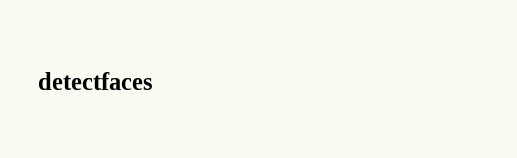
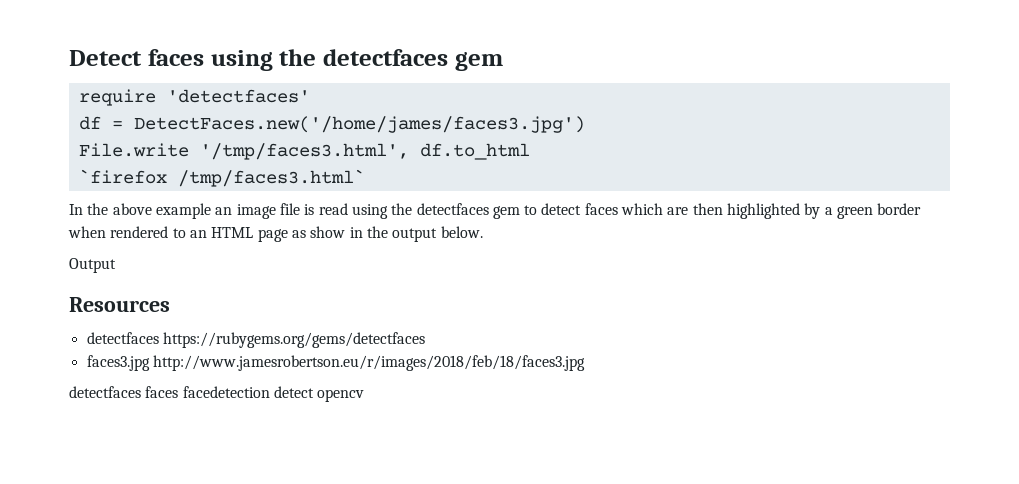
- detectfaces
+ Detect faces using the detectfaces gem
+ require 'detectfaces'
+ df = DetectFaces.new('/home/james/faces3.jpg')
+ File.write '/tmp/faces3.html', df.to_html
+ `firefox /tmp/faces3.html`
+ In the above example an image file is read using the detectfaces gem to detect faces which are then highlighted by a green border when rendered to an HTML page as show in the output below.
+ Output
+ Resources
+ detectfaces https://rubygems.org/gems/detectfaces
+ faces3.jpg http://www.jamesrobertson.eu/r/images/2018/feb/18/faces3.jpg
+ detectfaces faces facedetection detect opencv

